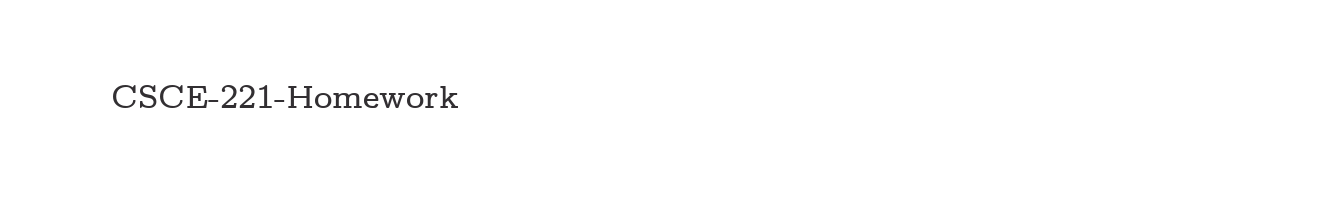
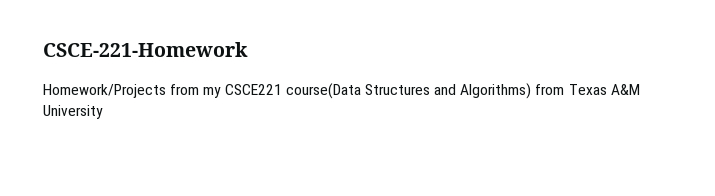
+ Homework/Projects from my CSCE221 course(Data Structures and Algorithms) from Texas A&M University

